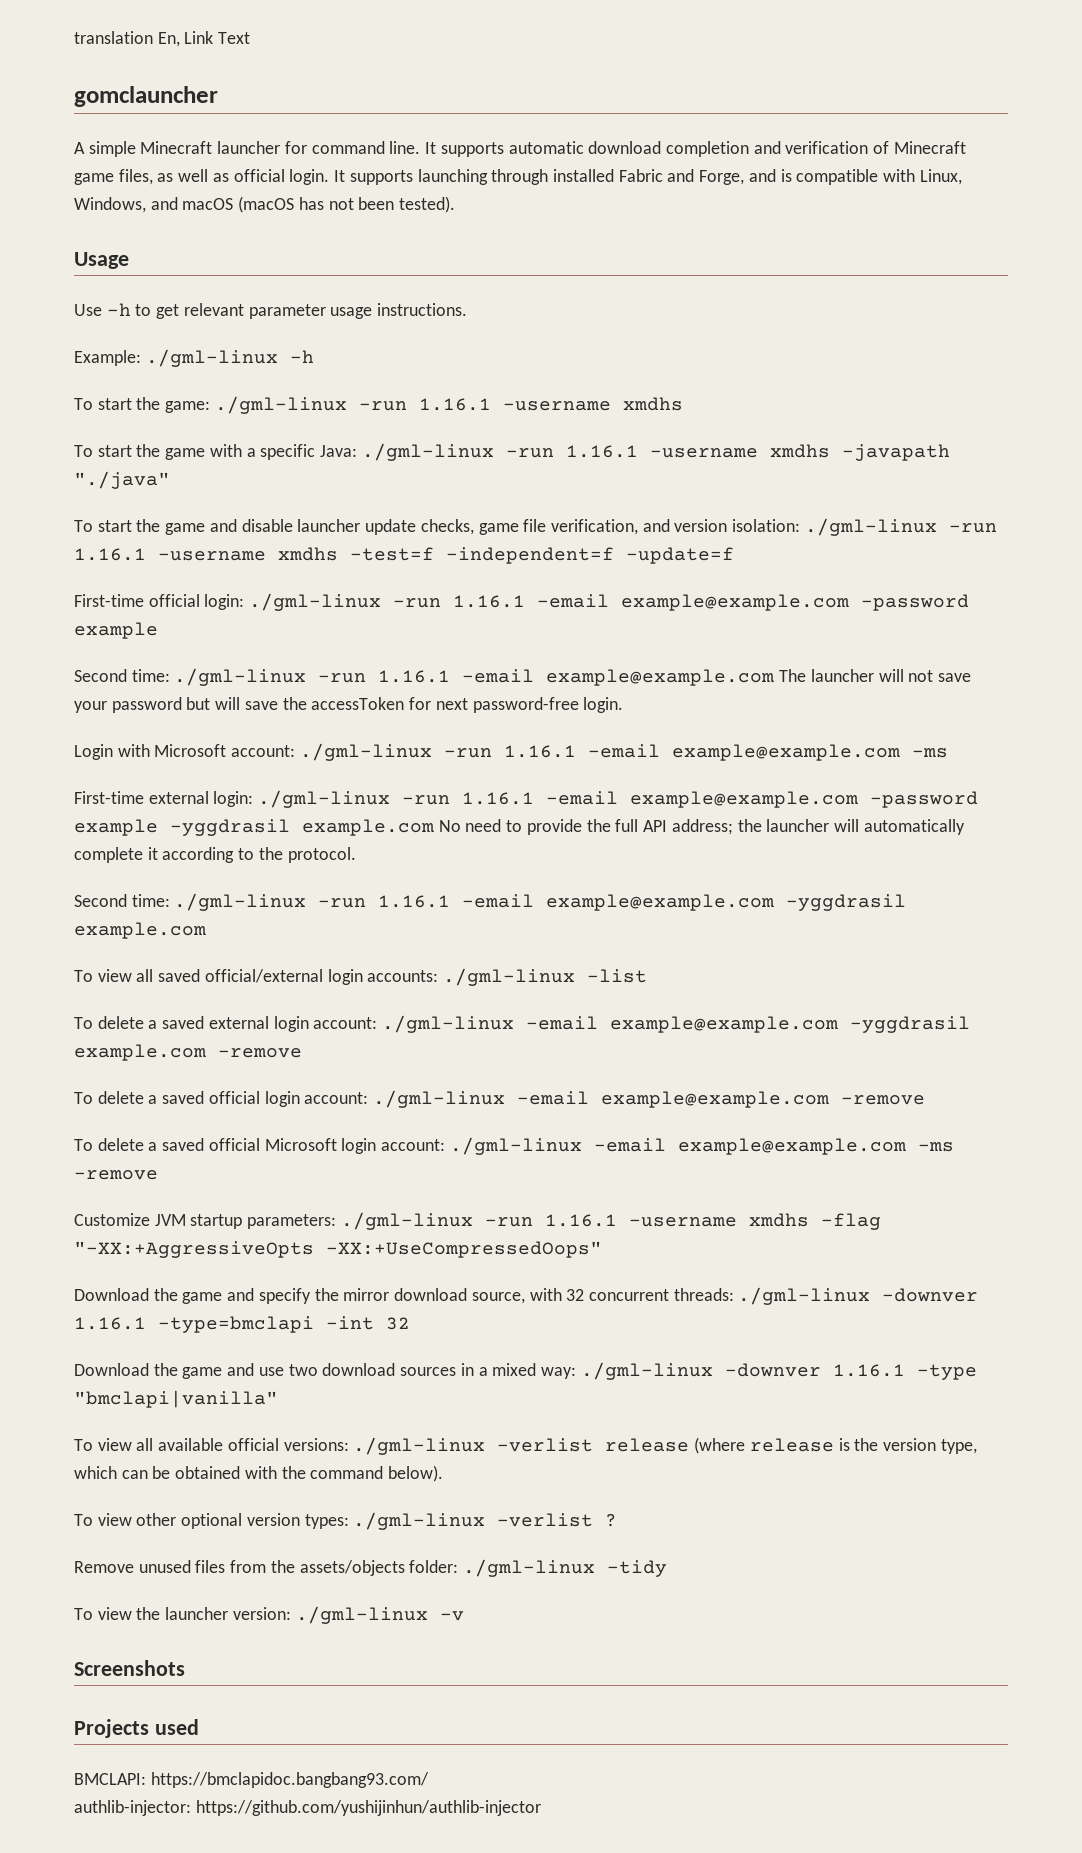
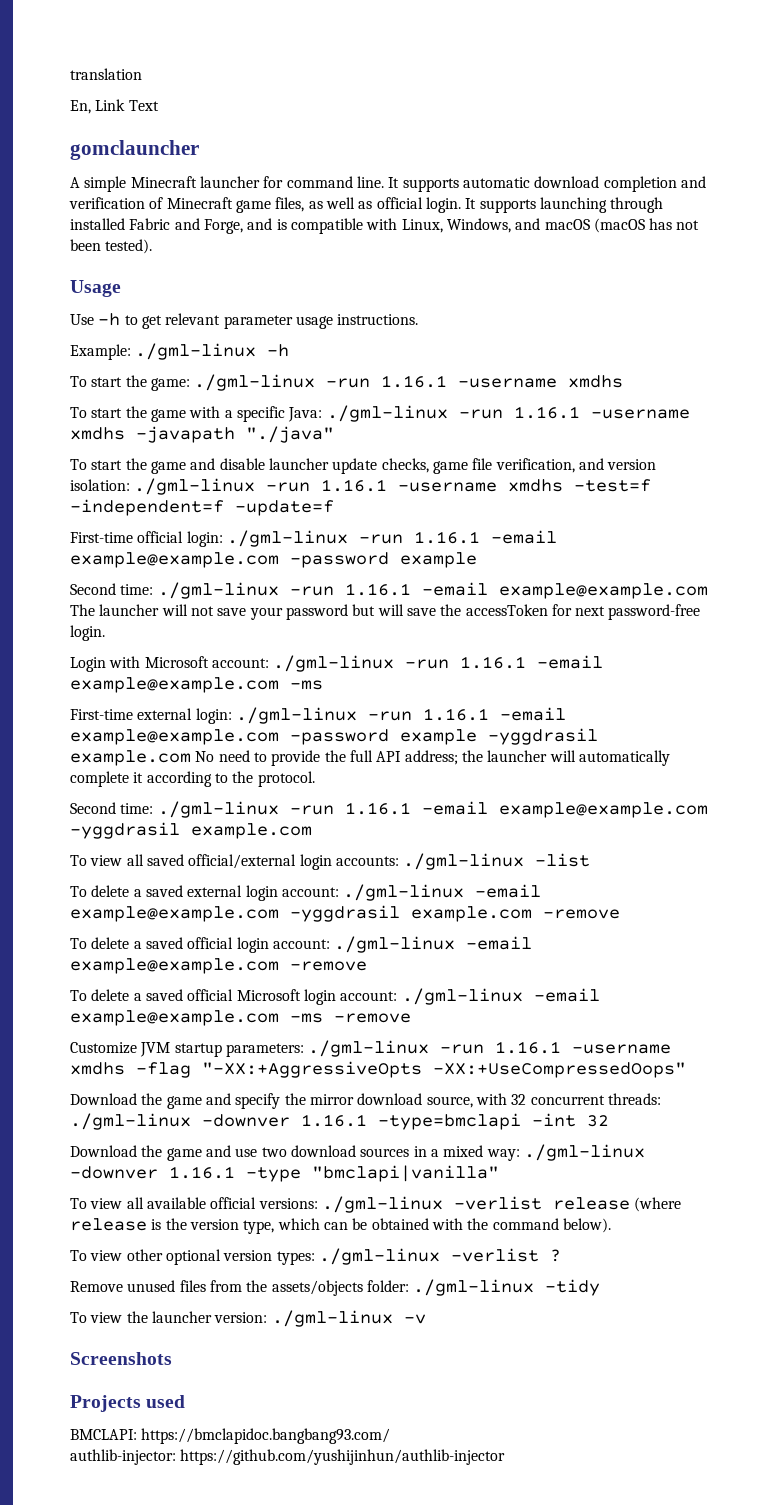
- translation En, Link Text
+ translation
+ En, Link Text

